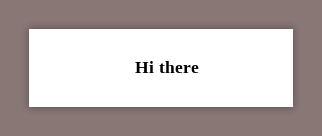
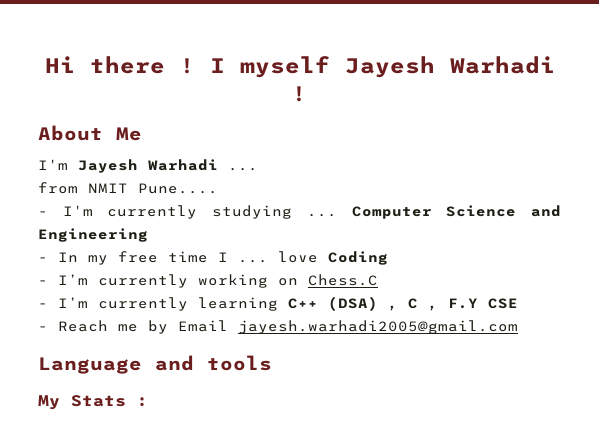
- Hi there
+ Hi there ! I myself Jayesh Warhadi !
+ About Me
+ I'm Jayesh Warhadi ...
+ from NMIT Pune....
+ - I'm currently studying ... Computer Science and Engineering
+ - In my free time I ... love Coding
+ - I’m currently working on Chess.C
+ - I’m currently learning C++ (DSA) , C , F.Y CSE
+ - Reach me by Email jayesh.warhadi2005@gmail.com
+ Language and tools
+ My Stats :

